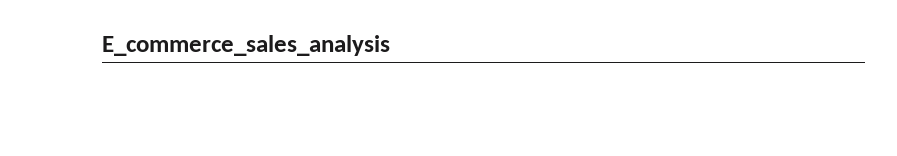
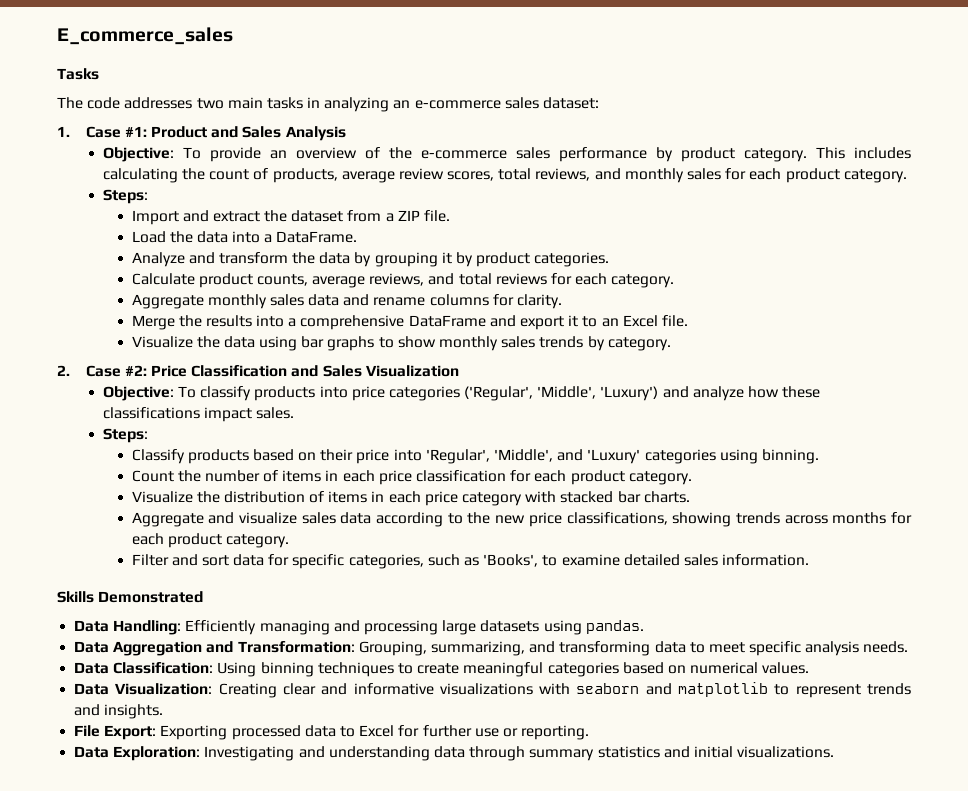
- E_commerce_sales_analysis
+ E_commerce_sales
+ Tasks
+ The code addresses two main tasks in analyzing an e-commerce sales dataset:
+ 1. Case #1: Product and Sales Analysis
+ Objective: To provide an overview of the e-commerce sales performance by product category. This includes calculating the count of products, average review scores, total reviews, and monthly sales for each product category.
+ Steps:
+ Import and extract the dataset from a ZIP file.
+ Load the data into a DataFrame.
+ Analyze and transform the data by grouping it by product categories.
+ Calculate product counts, average reviews, and total reviews for each category.
+ Aggregate monthly sales data and rename columns for clarity.
+ Merge the results into a comprehensive DataFrame and export it to an Excel file.
+ Visualize the data using bar graphs to show monthly sales trends by category.
+ 2. Case #2: Price Classification and Sales Visualization
+ Objective: To classify products into price categories ('Regular', 'Middle', 'Luxury') and analyze how these classifications impact sales.
+ Steps:
+ Classify products based on their price into 'Regular', 'Middle', and 'Luxury' categories using binning.
+ Count the number of items in each price classification for each product category.
+ Visualize the distribution of items in each price category with stacked bar charts.
+ Aggregate and visualize sales data according to the new price classifications, showing trends across months for each product category.
+ Filter and sort data for specific categories, such as 'Books', to examine detailed sales information.
+ Skills Demonstrated
+ Data Handling: Efficiently managing and processing large datasets using pandas.
+ Data Aggregation and Transformation: Grouping, summarizing, and transforming data to meet specific analysis needs.
+ Data Classification: Using binning techniques to create meaningful categories based on numerical values.
+ Data Visualization: Creating clear and informative visualizations with seaborn and matplotlib to represent trends and insights.
+ File Export: Exporting processed data to Excel for further use or reporting.
+ Data Exploration: Investigating and understanding data through summary statistics and initial visualizations.

